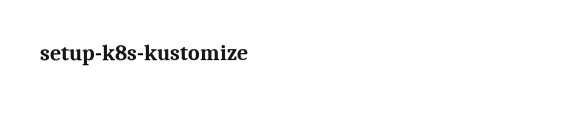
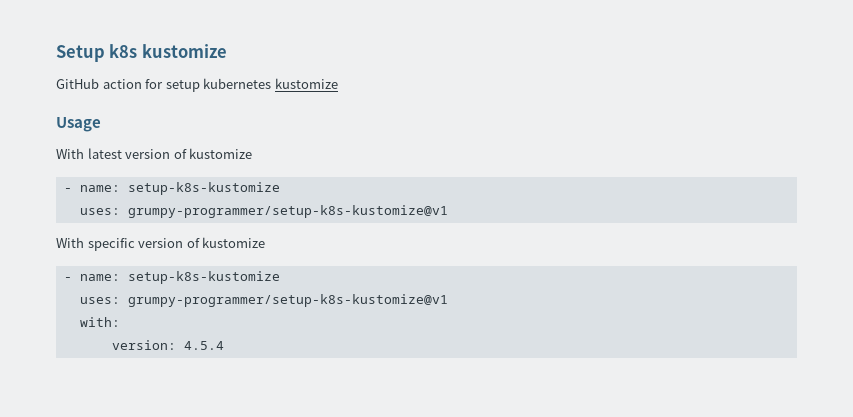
- setup-k8s-kustomize
+ Setup k8s kustomize
+ GitHub action for setup kubernetes kustomize
+ Usage
+ With latest version of kustomize
+ - name: setup-k8s-kustomize
+ uses: grumpy-programmer/setup-k8s-kustomize@v1
+ With specific version of kustomize
+ - name: setup-k8s-kustomize
+ uses: grumpy-programmer/setup-k8s-kustomize@v1
+ with:
+ version: 4.5.4

